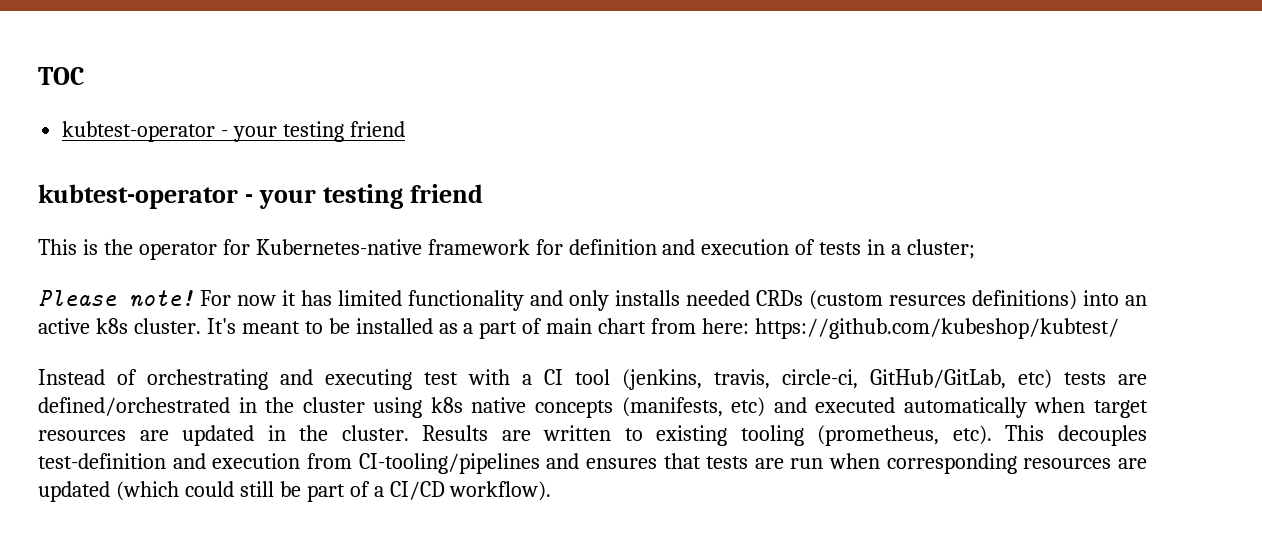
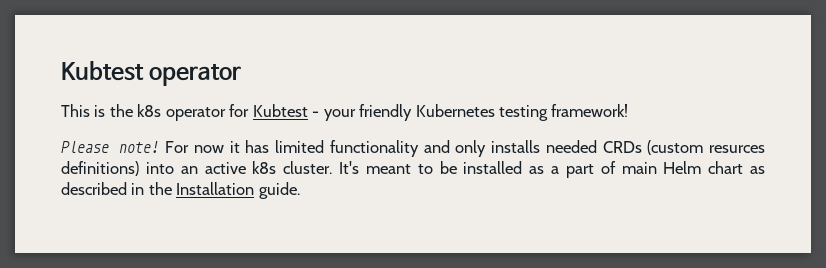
- TOC
- kubtest-operator - your testing friend
- kubtest-operator - your testing friend
+ Kubtest operator
- This is the operator for Kubernetes-native framework for definition and execution of tests in a cluster;
+ This is the k8s operator for Kubtest - your friendly Kubernetes testing framework!
- It's meant to be installed as a part of main chart from here: https://github.com/kubeshop/kubtest/
- Instead of orchestrating and executing test with a CI tool (jenkins, travis, circle-ci, GitHub/GitLab, etc) tests are defined/orchestrated in the cluster using k8s native concepts (manifests, etc) and executed automatically when target resources are updated in the cluster. Results are written to existing tooling (prometheus, etc). This decouples test-definition and execution from CI-tooling/pipelines and ensures that tests are run when corresponding resources are updated (which could still be part of a CI/CD workflow).
+ It's meant to be installed as a part of main Helm chart as described in the Installation guide.

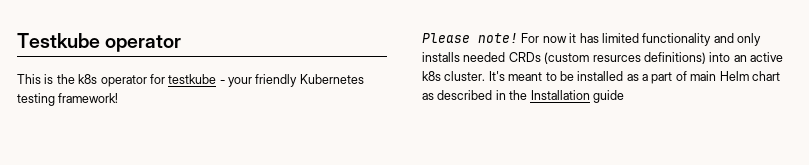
- Kubtest operator
+ Testkube operator
- This is the k8s operator for Kubtest - your friendly Kubernetes testing framework!
+ This is the k8s operator for testkube - your friendly Kubernetes testing framework!
- It's meant to be installed as a part of main Helm chart as described in the Installation guide.
+ It's meant to be installed as a part of main Helm chart as described in the Installation guide

